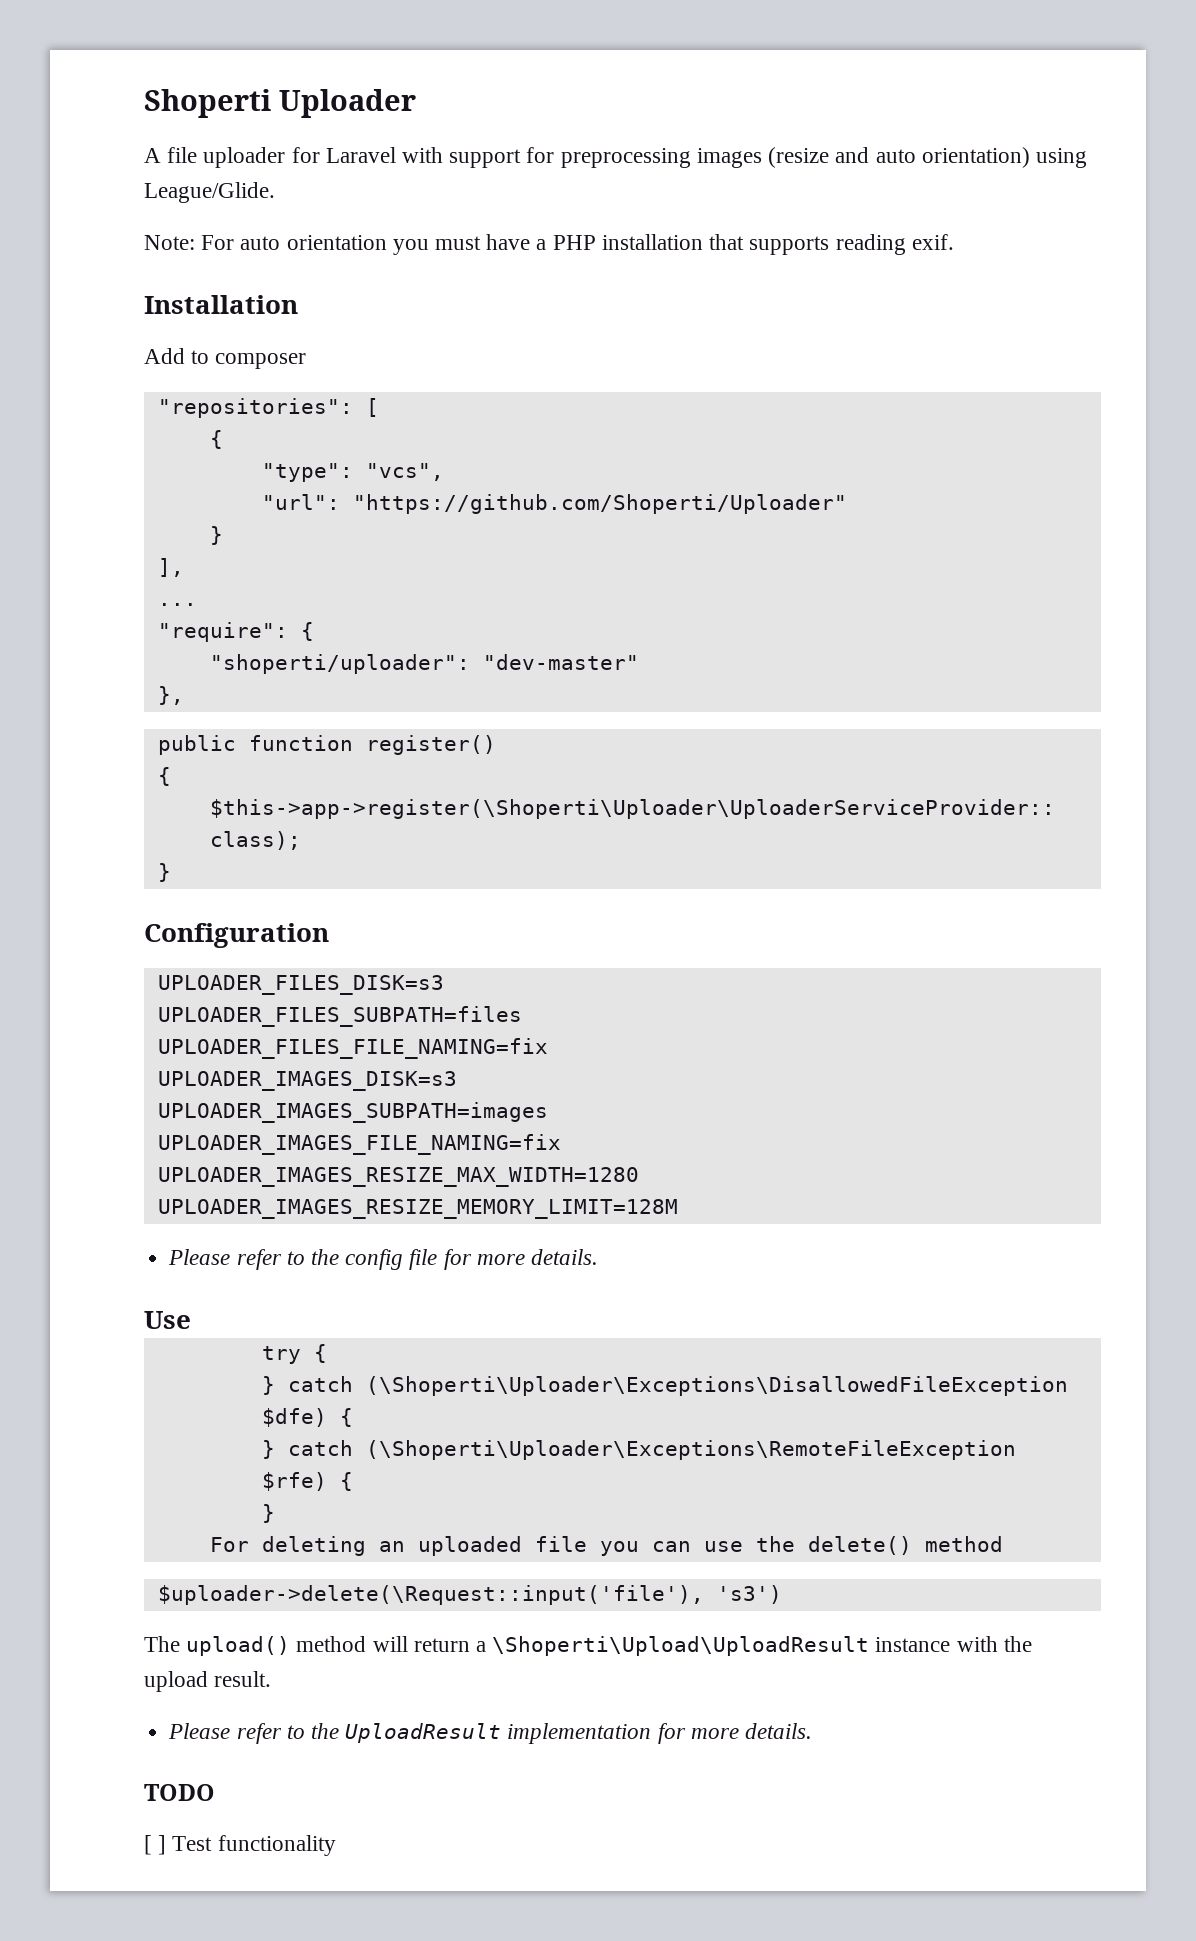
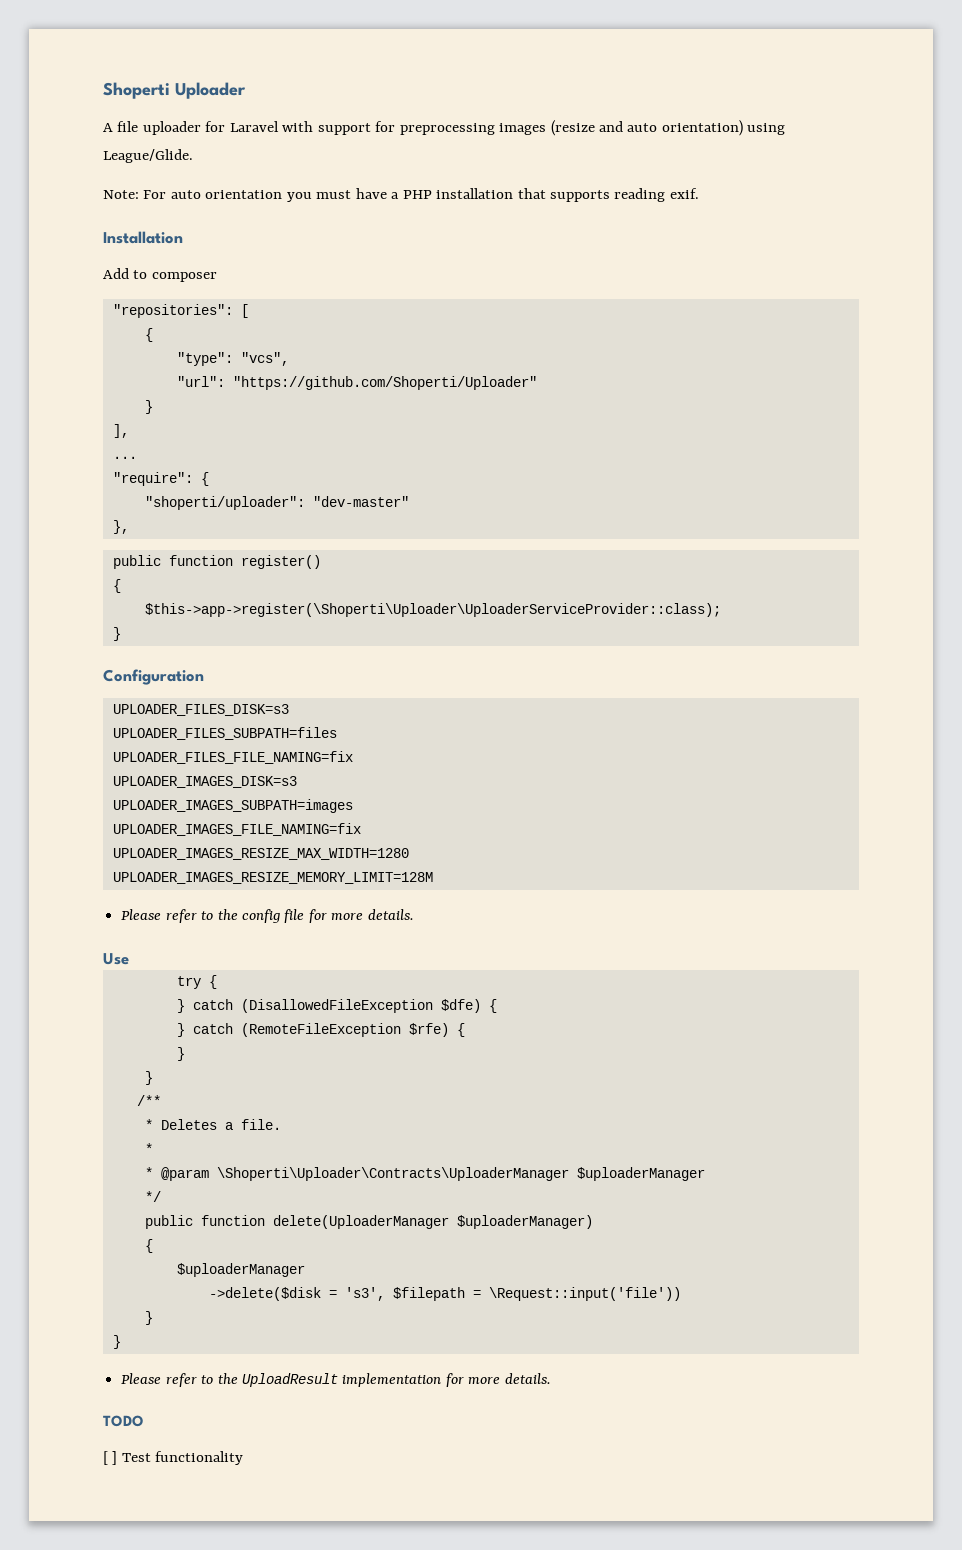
- } catch (\Shoperti\Uploader\Exceptions\DisallowedFileException $dfe) {
+ } catch (DisallowedFileException $dfe) {
- } catch (\Shoperti\Uploader\Exceptions\RemoteFileException $rfe) {
+ } catch (RemoteFileException $rfe) {
  }
- For deleting an uploaded file you can use the delete() method
- $uploader->delete(\Request::input('file'), 's3')
- The upload() method will return a \Shoperti\Upload\UploadResult instance with the upload result.
+ }
+ /**
+ * Deletes a file.
+ *
+ * @param \Shoperti\Uploader\Contracts\UploaderManager $uploaderManager
+ */
+ public function delete(UploaderManager $uploaderManager)
+ {
+ $uploaderManager
+ ->delete($disk = 's3', $filepath = \Request::input('file'))
+ }
+ }

